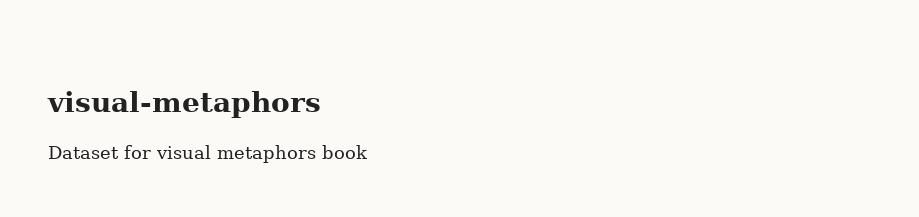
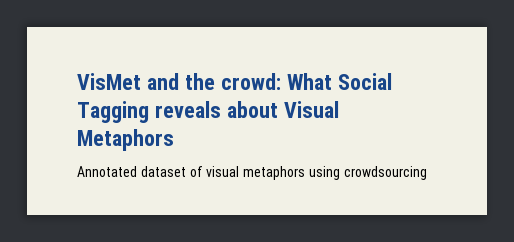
- visual-metaphors
- Dataset for visual metaphors book
+ VisMet and the crowd: What Social Tagging reveals about Visual Metaphors
+ Annotated dataset of visual metaphors using crowdsourcing

